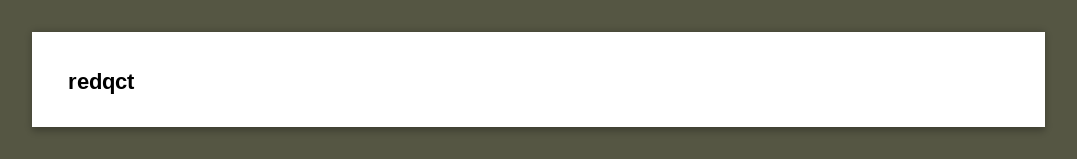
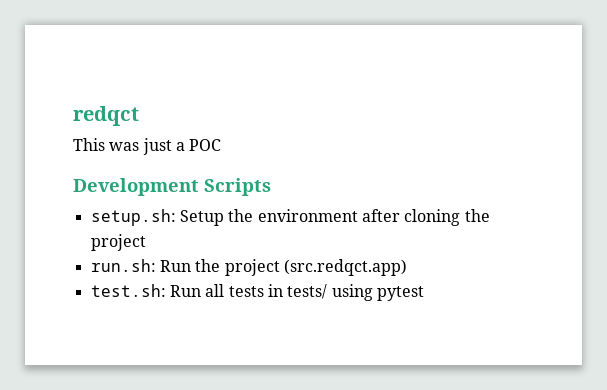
+ This was just a POC
+ Development Scripts
+ setup.sh: Setup the environment after cloning the project
+ run.sh: Run the project (src.redqct.app)
+ test.sh: Run all tests in tests/ using pytest

